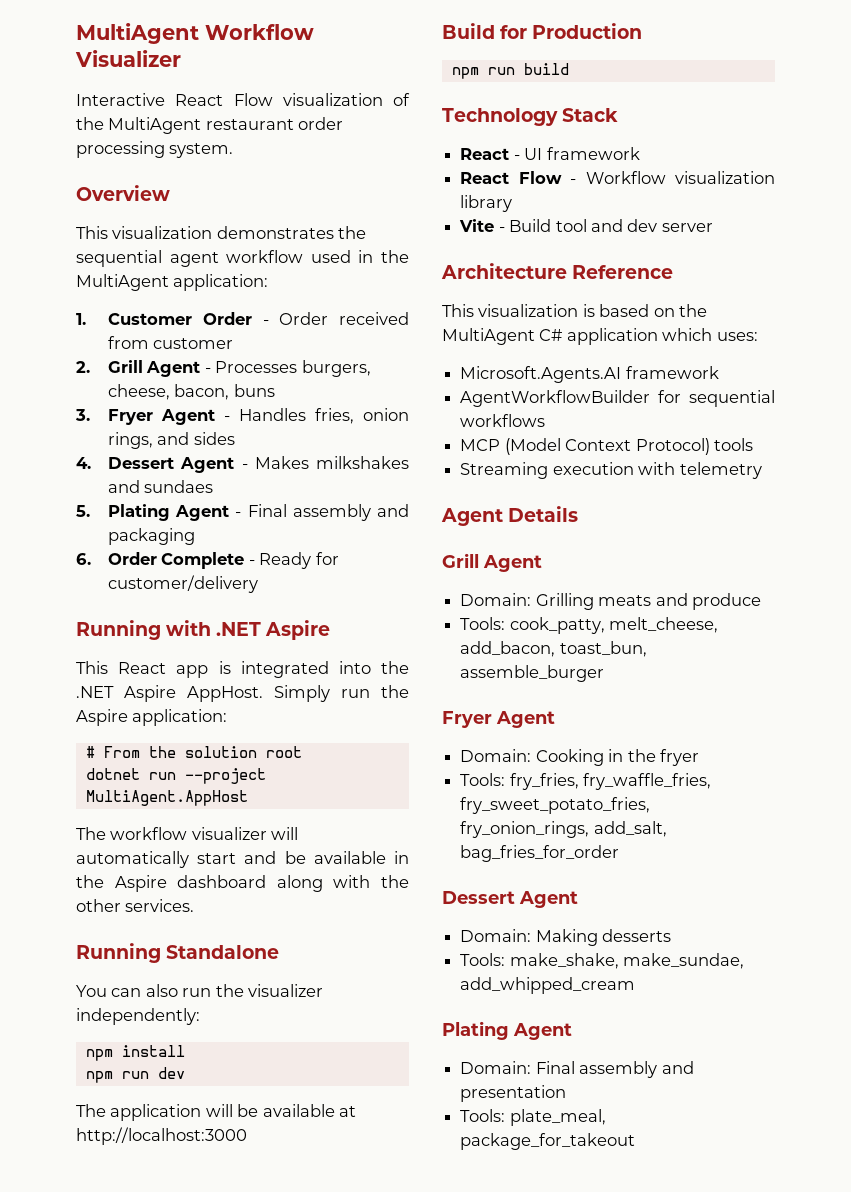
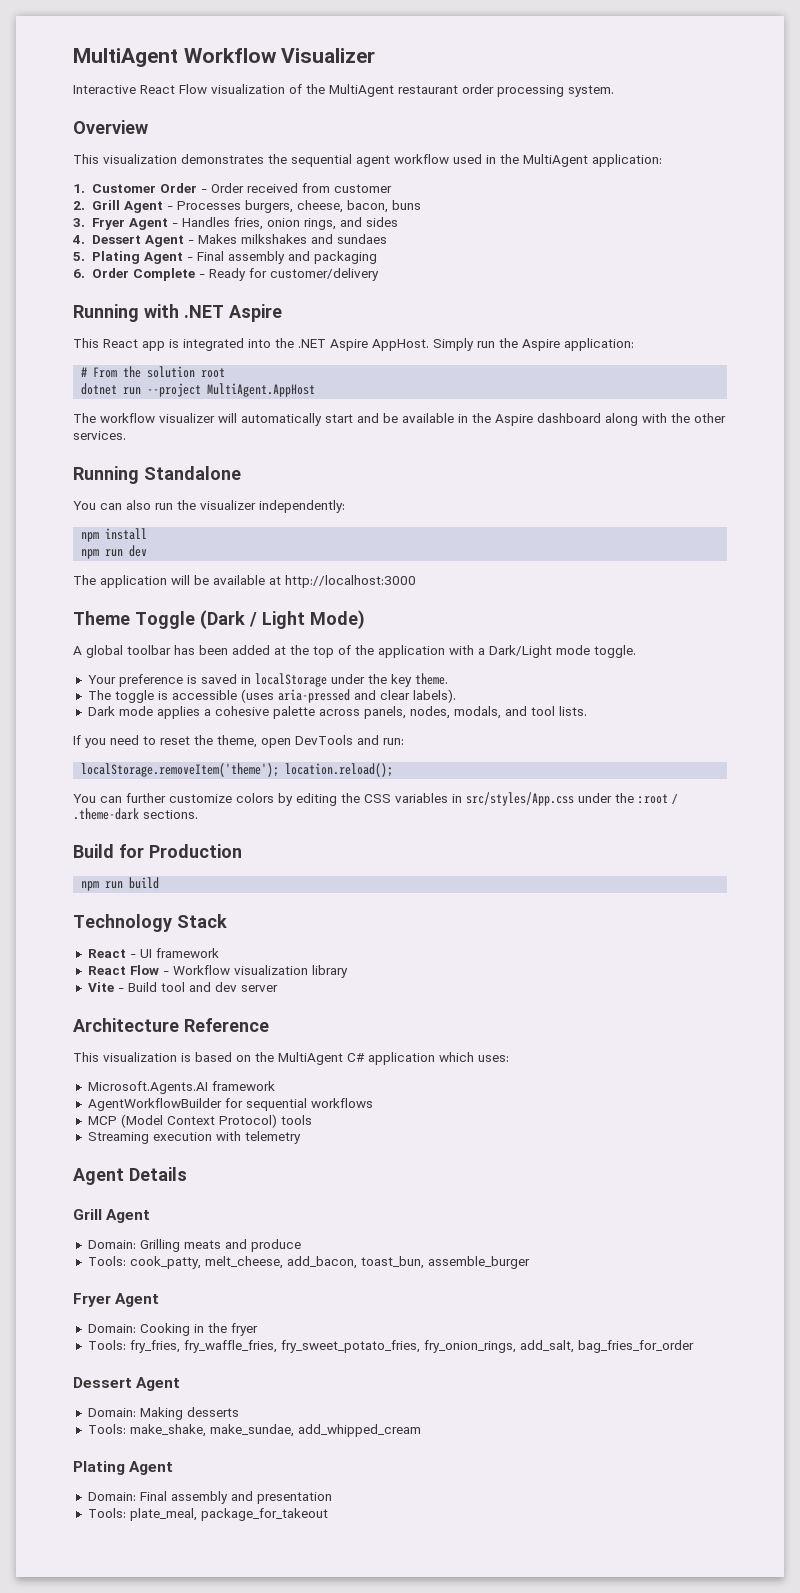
+ Theme Toggle (Dark / Light Mode)
+ A global toolbar has been added at the top of the application with a Dark/Light mode toggle.
+ Your preference is saved in localStorage under the key theme.
+ The toggle is accessible (uses aria-pressed and clear labels).
+ Dark mode applies a cohesive palette across panels, nodes, modals, and tool lists.
+ If you need to reset the theme, open DevTools and run:
+ localStorage.removeItem('theme'); location.reload();
+ You can further customize colors by editing the CSS variables in src/styles/App.css under the :root / .theme-dark sections.

